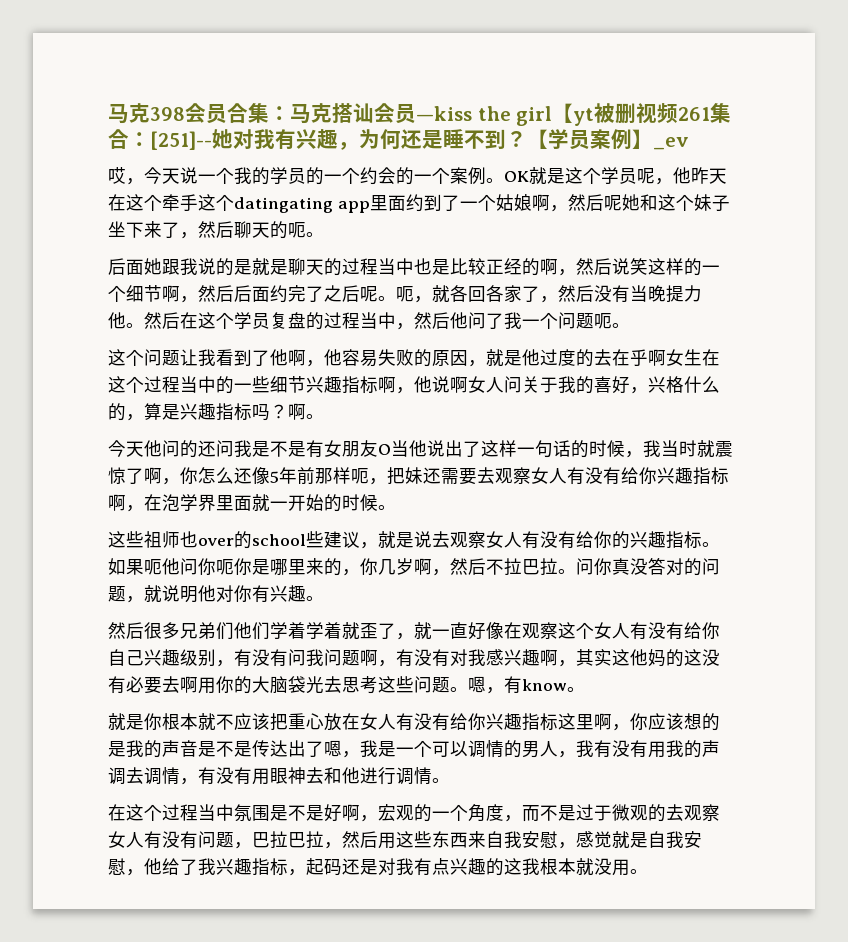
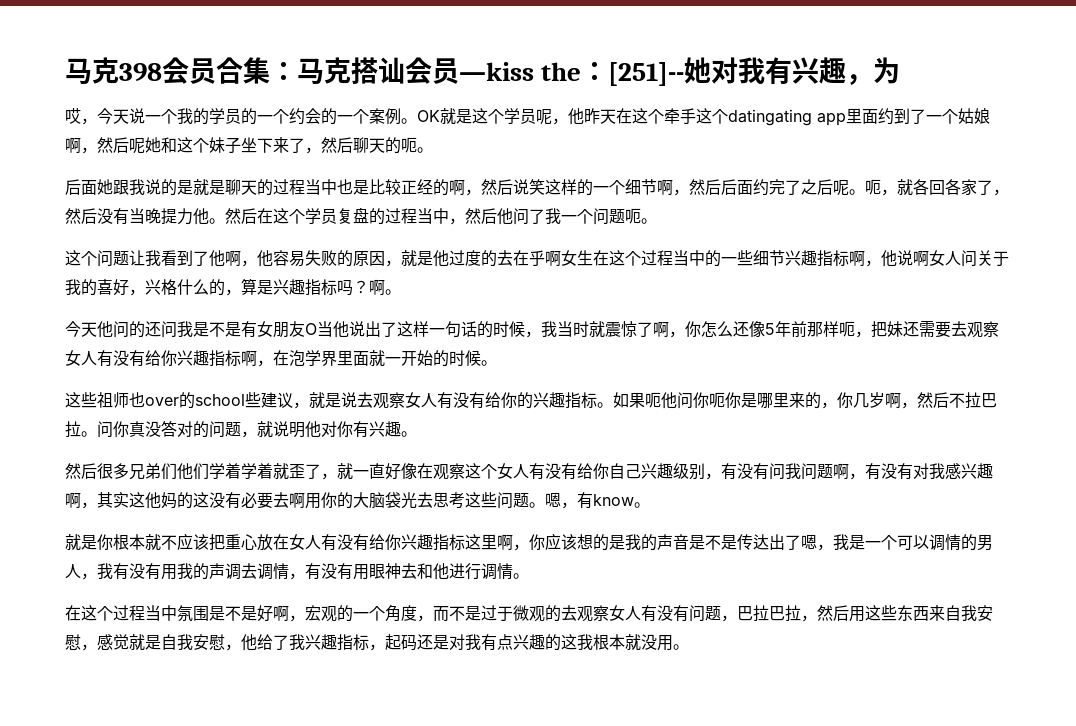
- 马克398会员合集：马克搭讪会员—kiss the girl【yt被删视频261集合：[251]--她对我有兴趣，为何还是睡不到？【学员案例】_ev
+ 马克398会员合集：马克搭讪会员—kiss the：[251]--她对我有兴趣，为

